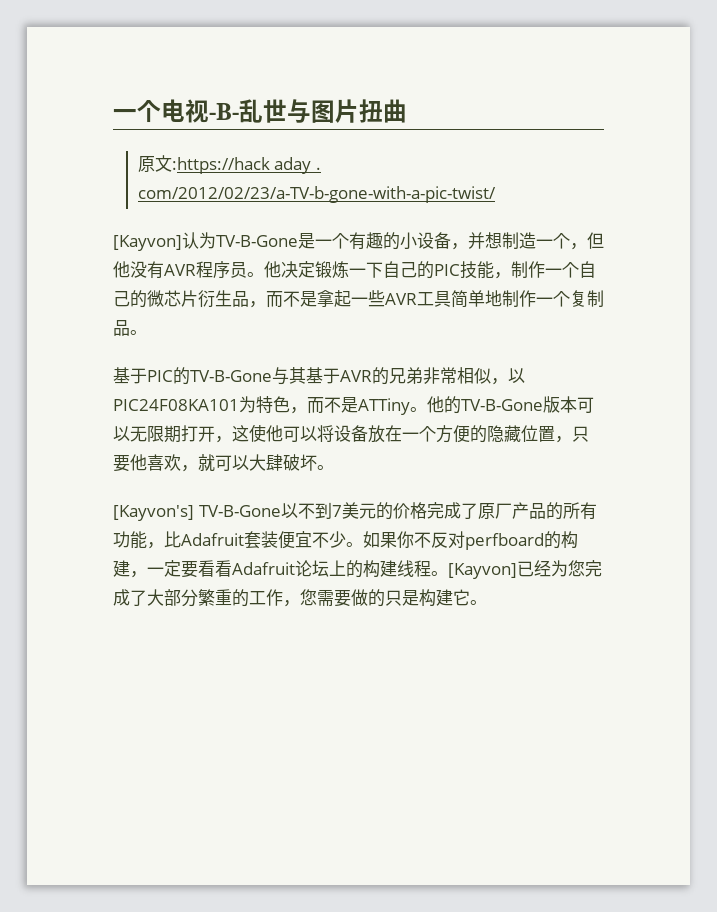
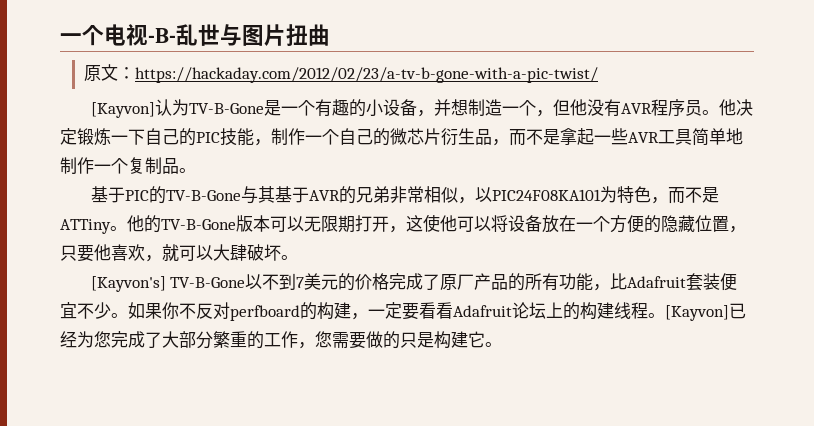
- 原文:https://hack aday . com/2012/02/23/a-TV-b-gone-with-a-pic-twist/
+ 原文：https://hackaday.com/2012/02/23/a-tv-b-gone-with-a-pic-twist/

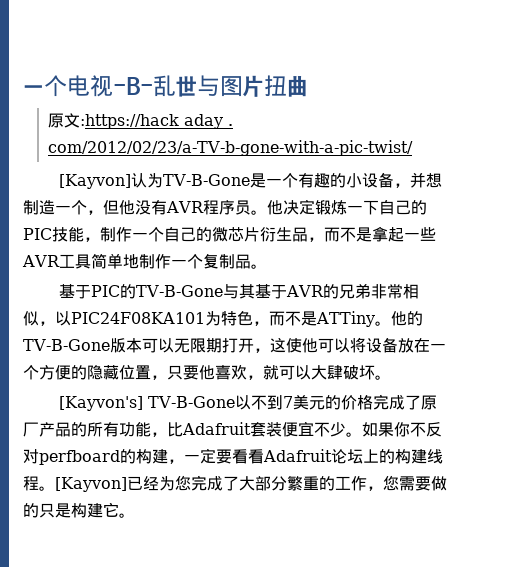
- 原文：https://hackaday.com/2012/02/23/a-tv-b-gone-with-a-pic-twist/
+ 原文:https://hack aday . com/2012/02/23/a-TV-b-gone-with-a-pic-twist/

